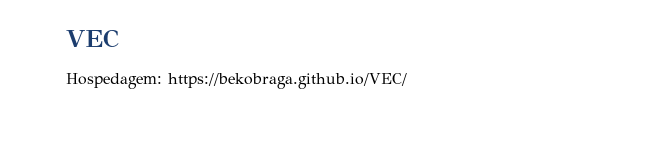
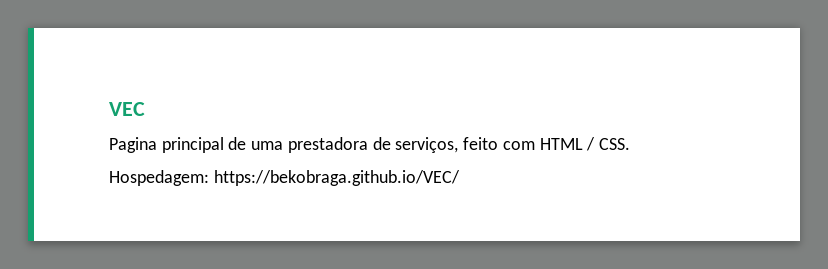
+ Pagina principal de uma prestadora de serviços, feito com HTML / CSS.

